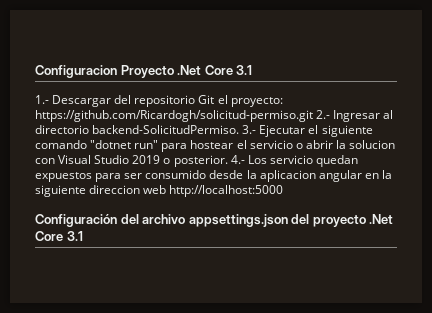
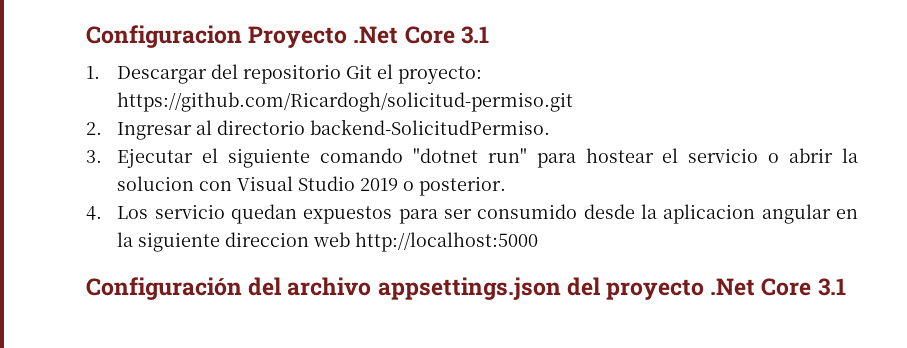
- 1.- Descargar del repositorio Git el proyecto: https://github.com/Ricardogh/solicitud-permiso.git 2.- Ingresar al directorio backend-SolicitudPermiso. 3.- Ejecutar el siguiente comando "dotnet run" para hostear el servicio o abrir la solucion con Visual Studio 2019 o posterior. 4.- Los servicio quedan expuestos para ser consumido desde la aplicacion angular en la siguiente direccion web http://localhost:5000
+ 1. Descargar del repositorio Git el proyecto: https://github.com/Ricardogh/solicitud-permiso.git
+ 2. Ingresar al directorio backend-SolicitudPermiso.
+ 3. Ejecutar el siguiente comando "dotnet run" para hostear el servicio o abrir la solucion con Visual Studio 2019 o posterior.
+ 4. Los servicio quedan expuestos para ser consumido desde la aplicacion angular en la siguiente direccion web http://localhost:5000

